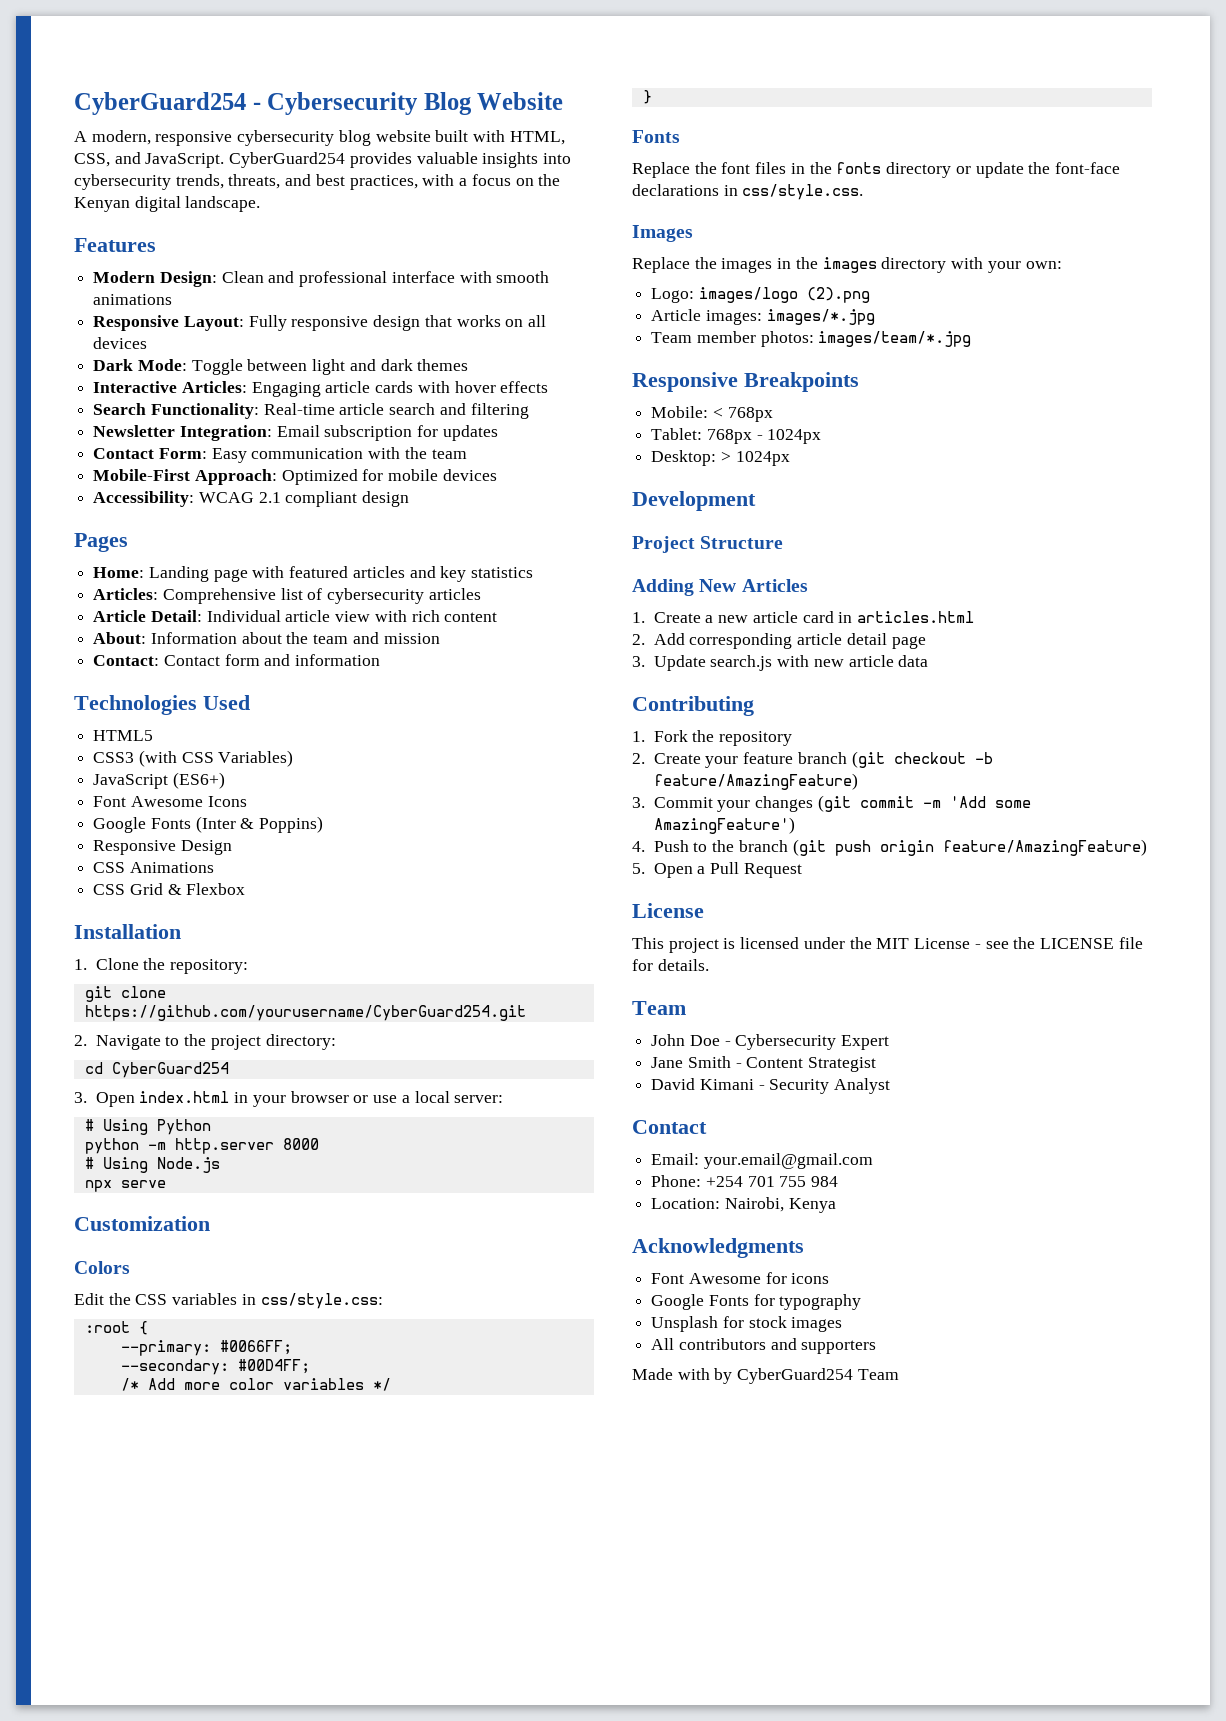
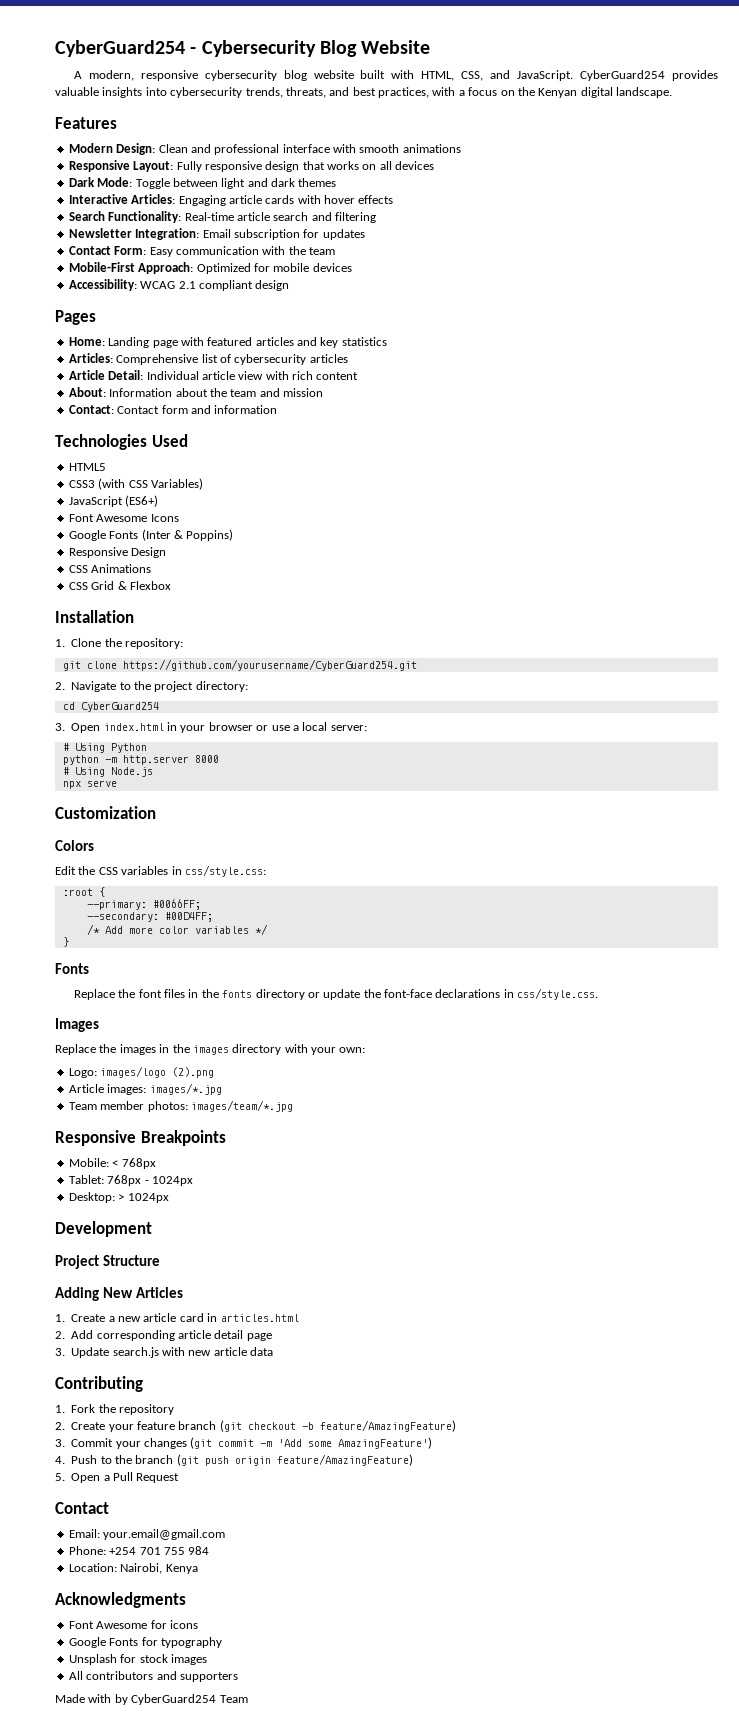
  5. Open a Pull Request
- License
- This project is licensed under the MIT License - see the LICENSE file for details.
- Team
- John Doe - Cybersecurity Expert
- Jane Smith - Content Strategist
- David Kimani - Security Analyst

